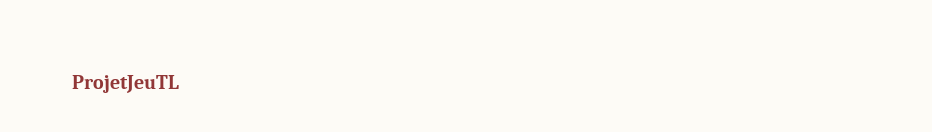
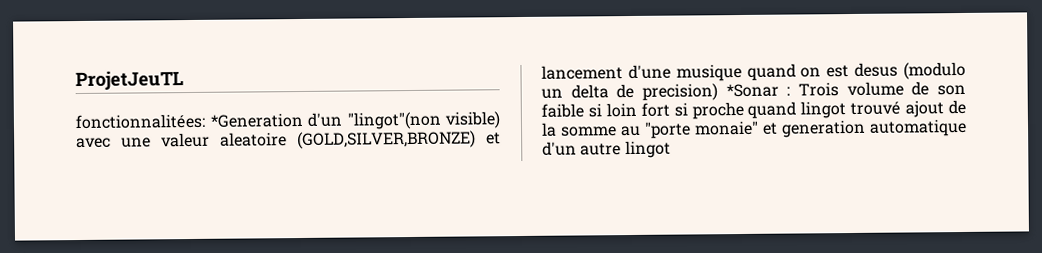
+ fonctionnalitées: *Generation d'un "lingot"(non visible) avec une valeur aleatoire (GOLD,SILVER,BRONZE) et lancement d'une musique quand on est desus (modulo un delta de precision) *Sonar : Trois volume de son faible si loin fort si proche quand lingot trouvé ajout de la somme au "porte monaie" et generation automatique d'un autre lingot

